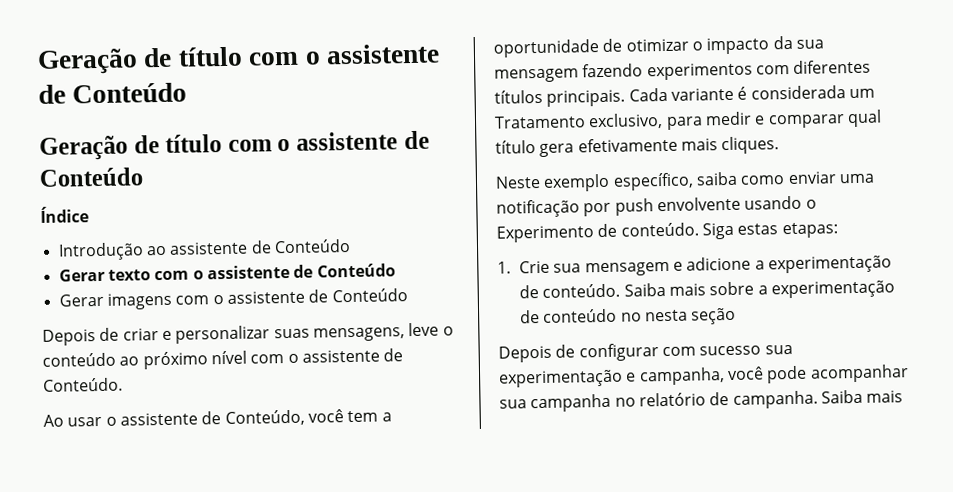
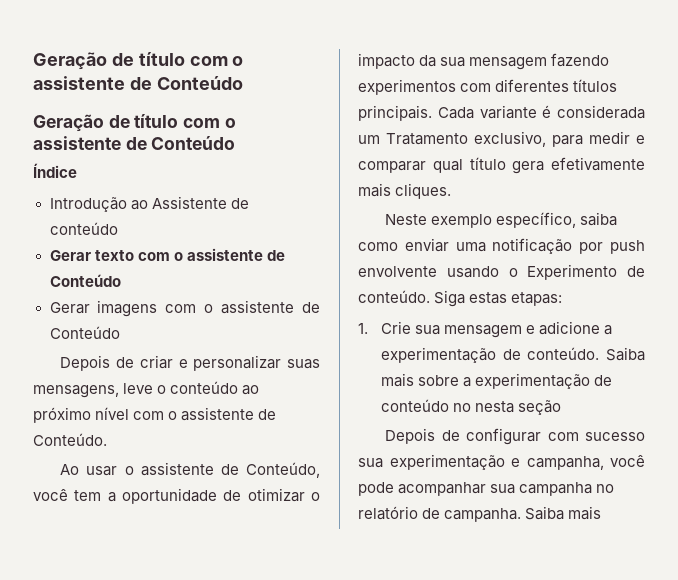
- Introdução ao assistente de Conteúdo
+ Introdução ao Assistente de conteúdo

